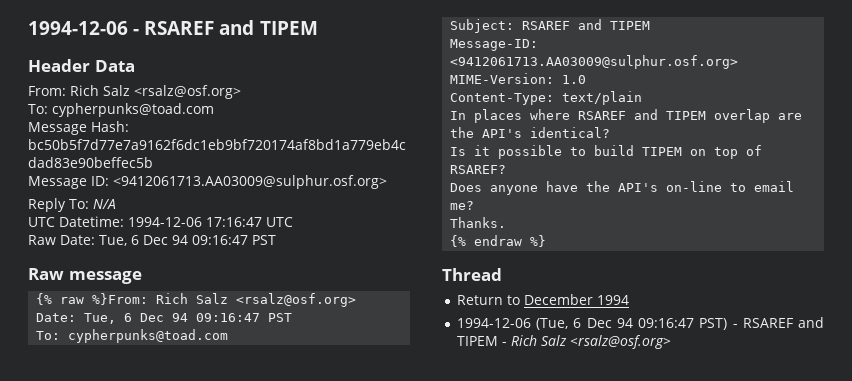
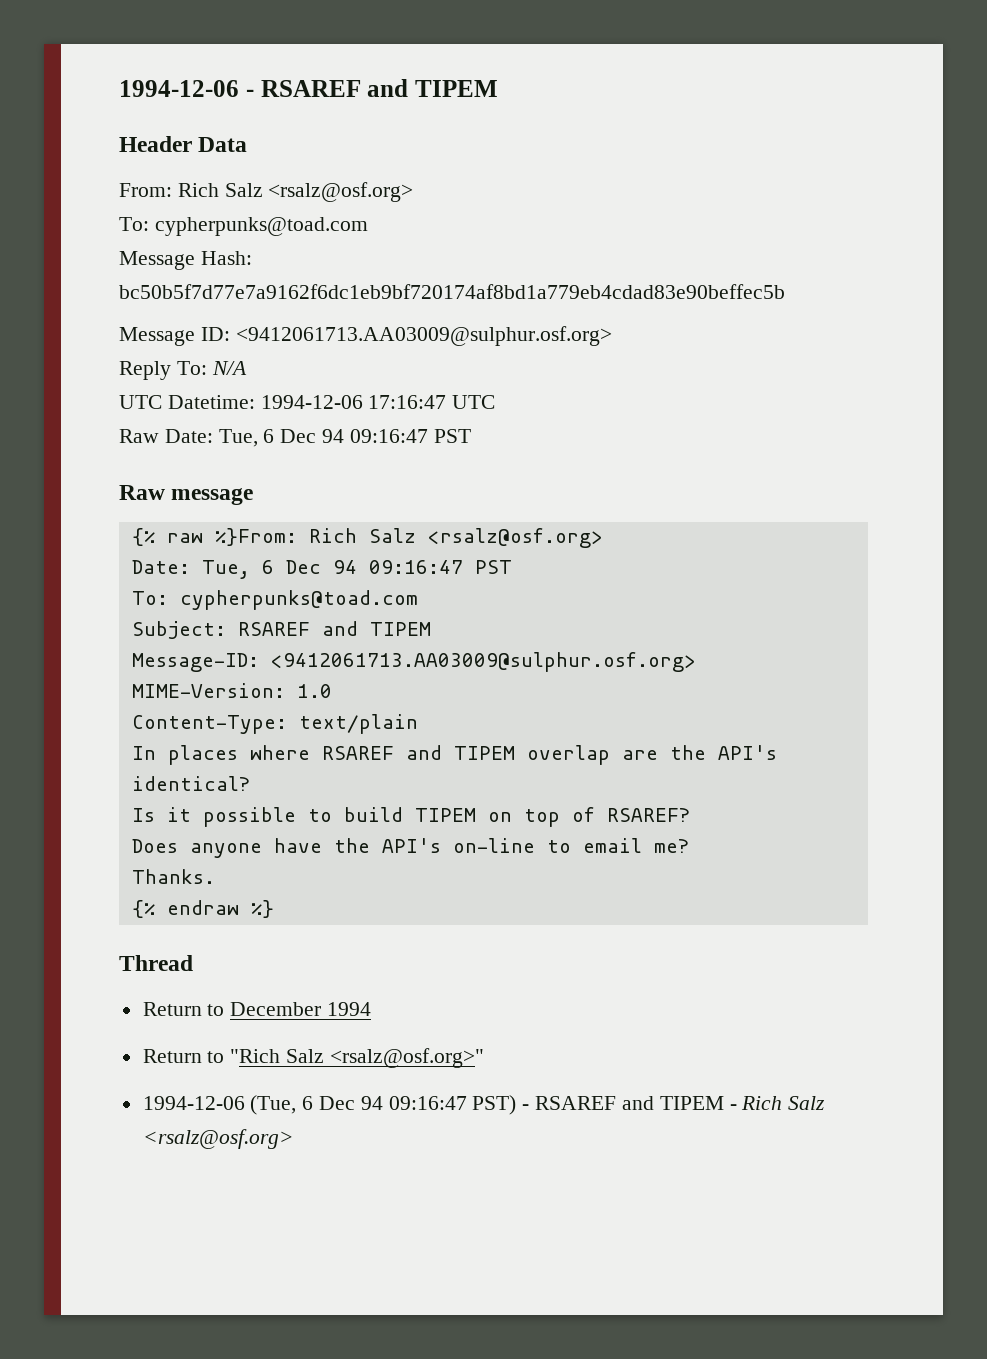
+ Return to "Rich Salz <rsalz@osf.org>"

